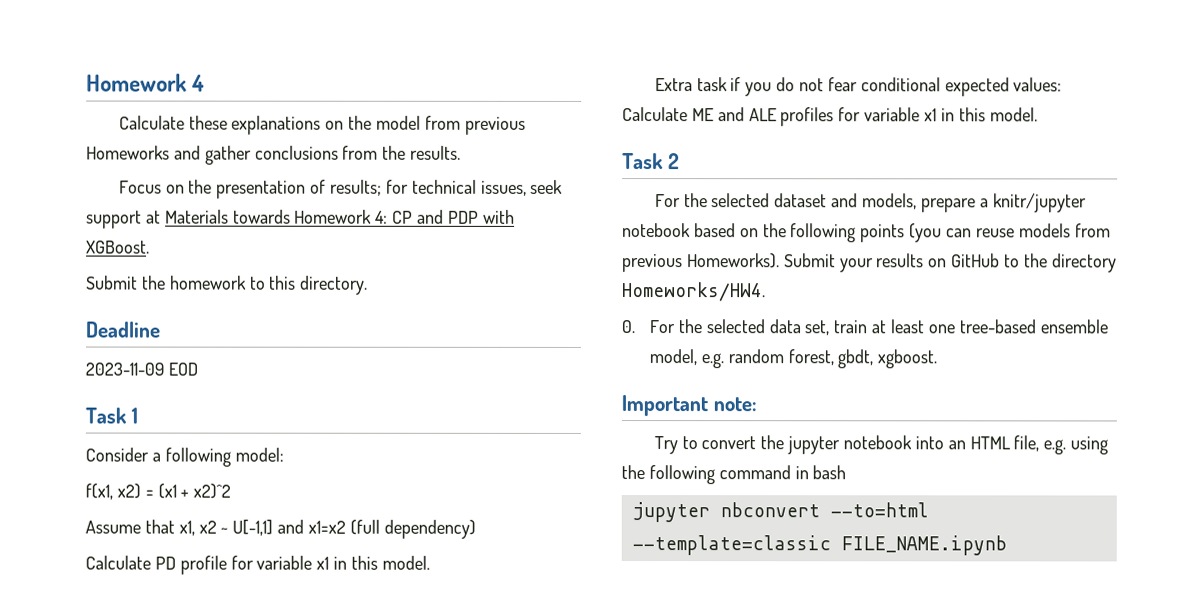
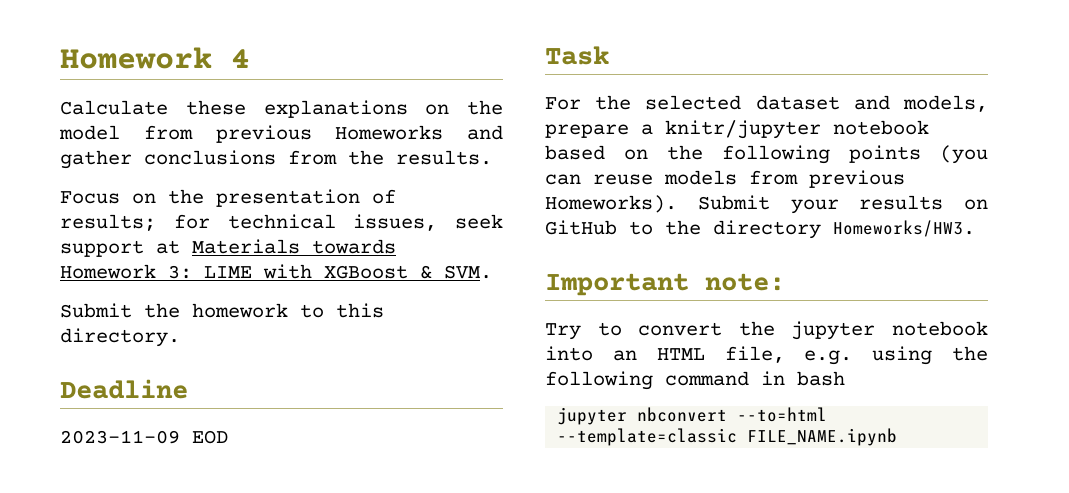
- Focus on the presentation of results; for technical issues, seek support at Materials towards Homework 4: CP and PDP with XGBoost.
+ Focus on the presentation of results; for technical issues, seek support at Materials towards Homework 3: LIME with XGBoost & SVM.
- Task 1
- Consider a following model:
- f(x1, x2) = (x1 + x2)^2
- Assume that x1, x2 ~ U[-1,1] and x1=x2 (full dependency)
- Calculate PD profile for variable x1 in this model.
- Extra task if you do not fear conditional expected values: Calculate ME and ALE profiles for variable x1 in this model.
- Task 2
+ Task
- Submit your results on GitHub to the directory Homeworks/HW4.
- 0. For the selected data set, train at least one tree-based ensemble model, e.g. random forest, gbdt, xgboost.
+ Submit your results on GitHub to the directory Homeworks/HW3.

